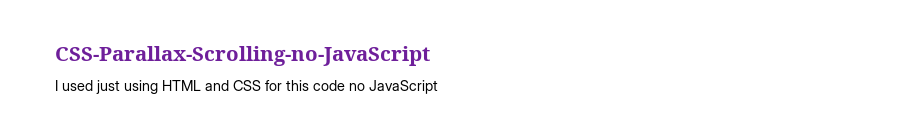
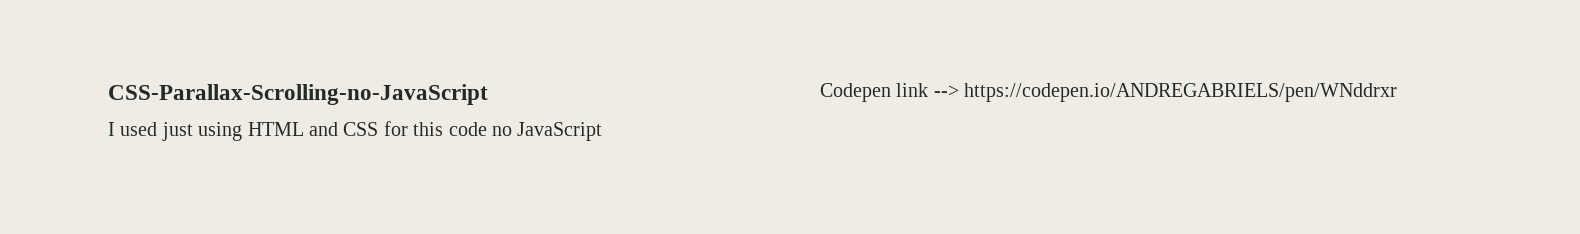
+ Codepen link --> https://codepen.io/ANDREGABRIELS/pen/WNddrxr

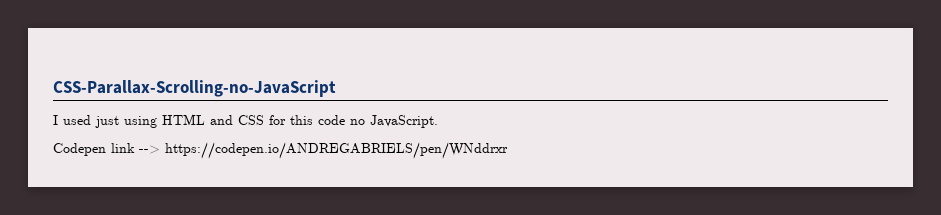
- I used just using HTML and CSS for this code no JavaScript
+ I used just using HTML and CSS for this code no JavaScript.

